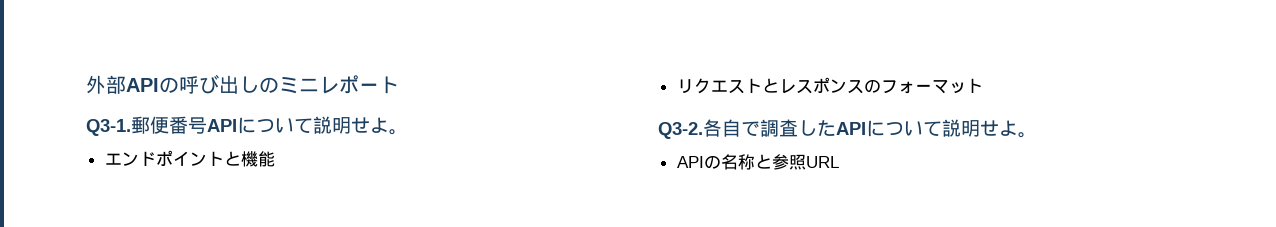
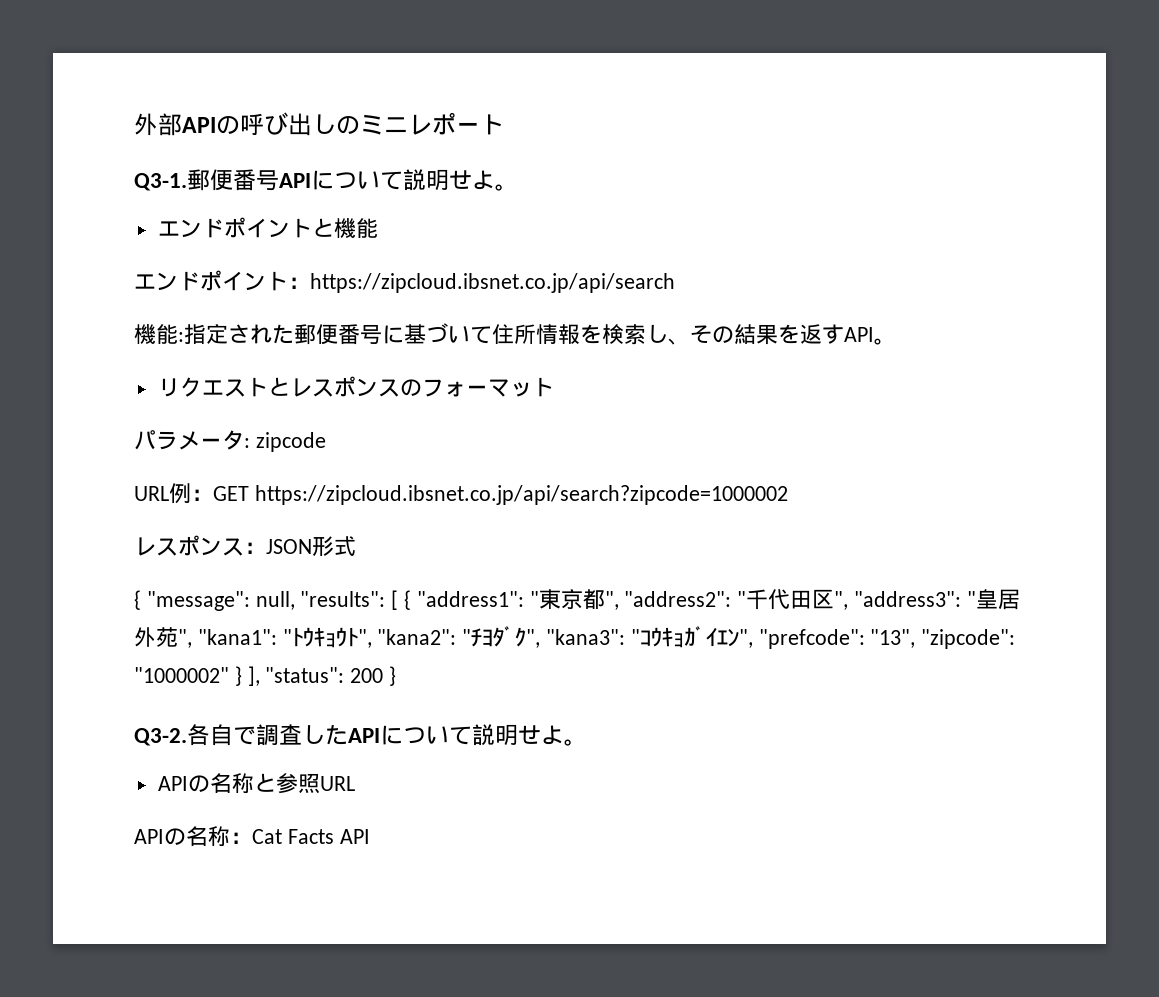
+ エンドポイント：https://zipcloud.ibsnet.co.jp/api/search
+ 機能:指定された郵便番号に基づいて住所情報を検索し、その結果を返すAPI。
+ パラメータ: zipcode
+ URL例：GET https://zipcloud.ibsnet.co.jp/api/search?zipcode=1000002
+ レスポンス：JSON形式
+ { "message": null, "results": [ { "address1": "東京都", "address2": "千代田区", "address3": "皇居外苑", "kana1": "ﾄｳｷｮｳﾄ", "kana2": "ﾁﾖﾀﾞｸ", "kana3": "ｺｳｷｮｶﾞｲｴﾝ", "prefcode": "13", "zipcode": "1000002" } ], "status": 200 }
+ APIの名称：Cat Facts API

